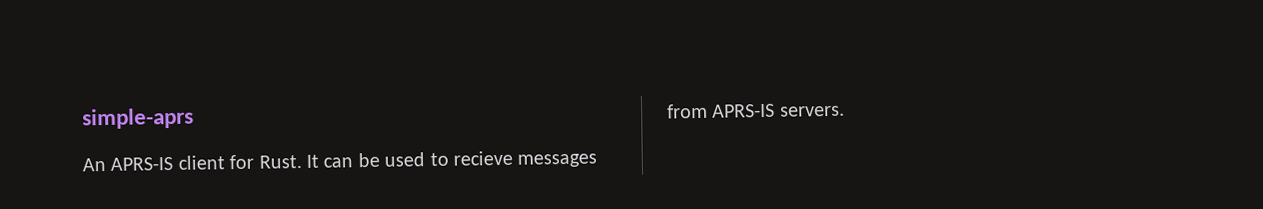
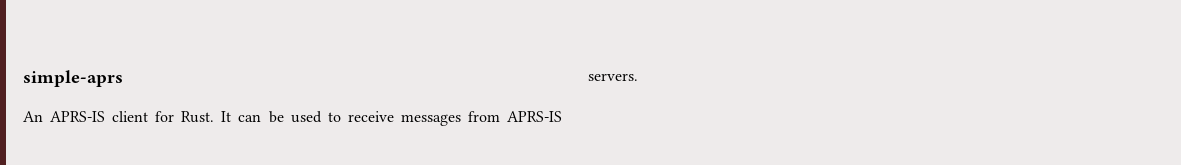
- It can be used to recieve messages from APRS-IS servers.
+ It can be used to receive messages from APRS-IS servers.

